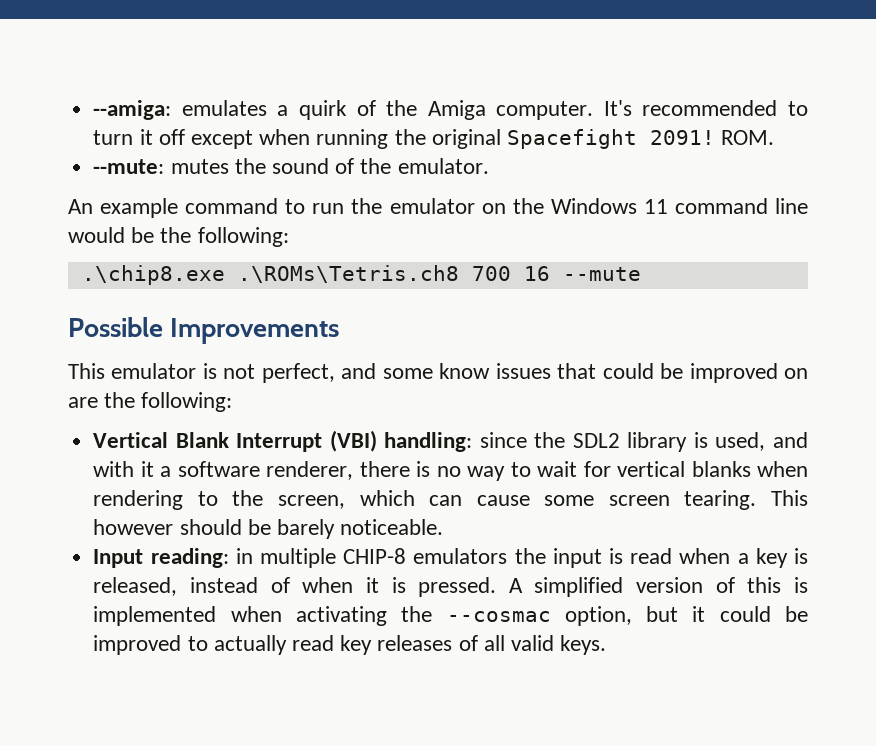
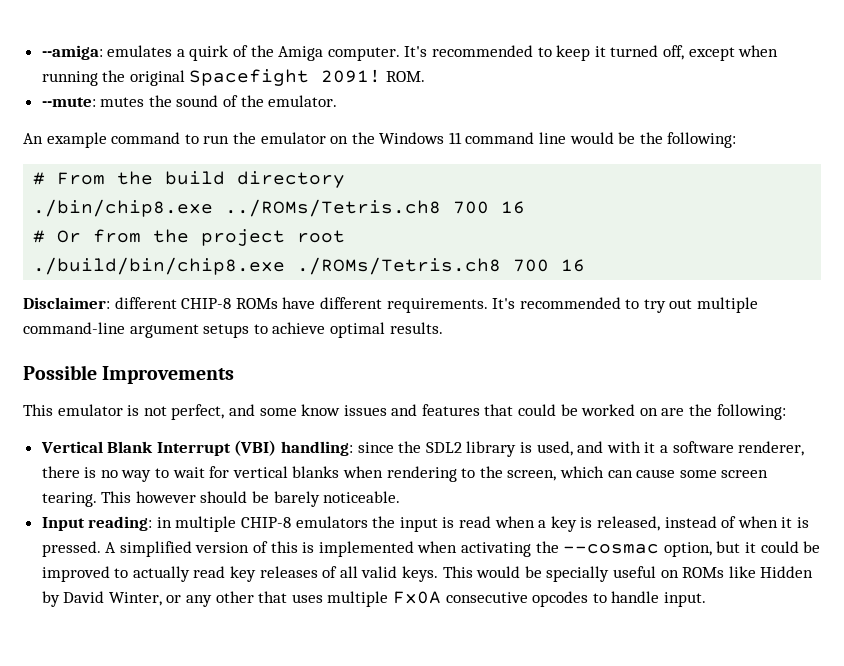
- It's recommended to turn it off except when running the original Spacefight 2091!
+ It's recommended to keep it turned off, except when running the original Spacefight 2091!
- .\chip8.exe .\ROMs\Tetris.ch8 700 16 --mute
+ # From the build directory
+ ./bin/chip8.exe ../ROMs/Tetris.ch8 700 16
+ # Or from the project root
+ ./build/bin/chip8.exe ./ROMs/Tetris.ch8 700 16
+ Disclaimer: different CHIP-8 ROMs have different requirements. It's recommended to try out multiple command-line argument setups to achieve optimal results.
- This emulator is not perfect, and some know issues that could be improved on are the following:
+ This emulator is not perfect, and some know issues and features that could be worked on are the following:
+ This would be specially useful on ROMs like Hidden by David Winter, or any other that uses multiple Fx0A consecutive opcodes to handle input.

